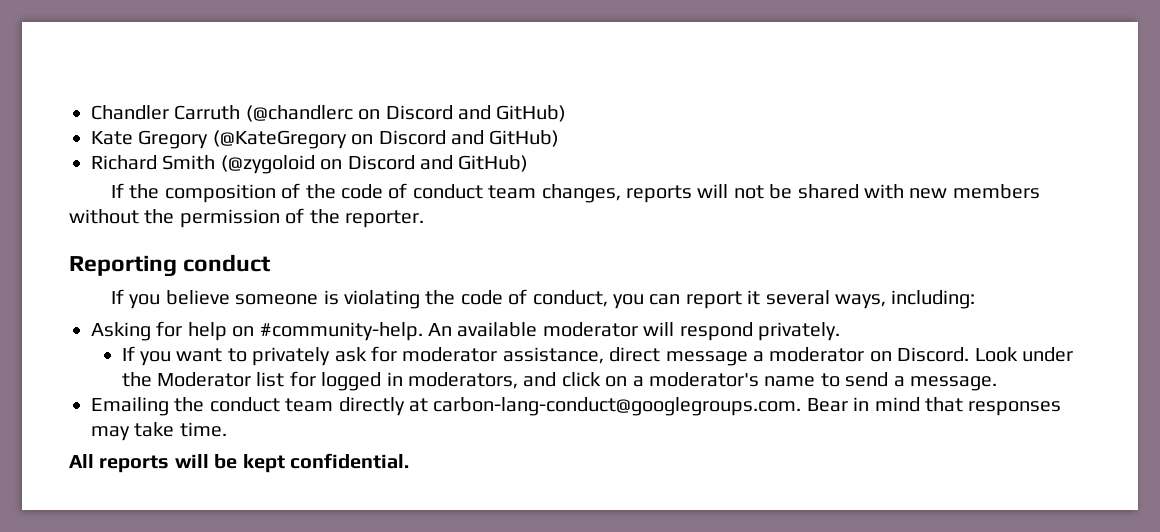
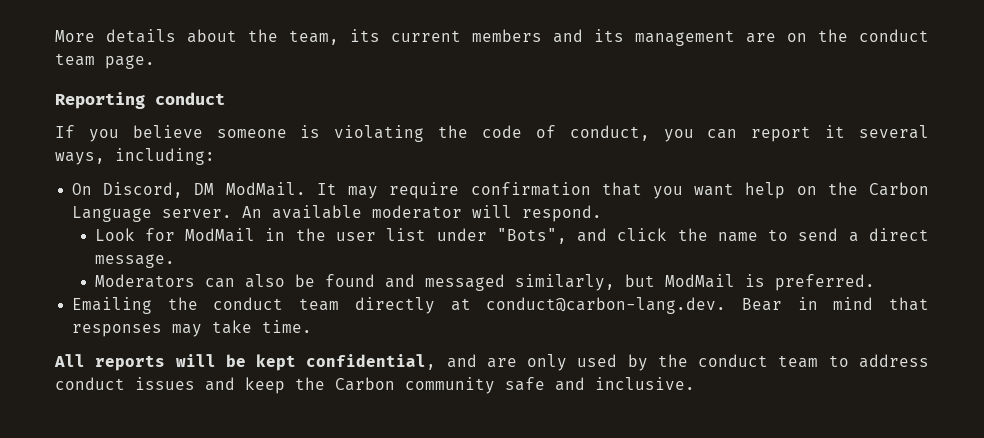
- Chandler Carruth (@chandlerc on Discord and GitHub)
- Kate Gregory (@KateGregory on Discord and GitHub)
- Richard Smith (@zygoloid on Discord and GitHub)
- If the composition of the code of conduct team changes, reports will not be shared with new members without the permission of the reporter.
+ More details about the team, its current members and its management are on the conduct team page.
- Asking for help on #community-help. An available moderator will respond privately.
- If you want to privately ask for moderator assistance, direct message a moderator on Discord. Look under the Moderator list for logged in moderators, and click on a moderator's name to send a message.
+ On Discord, DM ModMail. It may require confirmation that you want help on the Carbon Language server. An available moderator will respond.
+ Look for ModMail in the user list under "Bots", and click the name to send a direct message.
+ Moderators can also be found and messaged similarly, but ModMail is preferred.
- Emailing the conduct team directly at carbon-lang-conduct@googlegroups.com. Bear in mind that responses may take time.
+ Emailing the conduct team directly at conduct@carbon-lang.dev. Bear in mind that responses may take time.
- All reports will be kept confidential.
+ All reports will be kept confidential, and are only used by the conduct team to address conduct issues and keep the Carbon community safe and inclusive.

